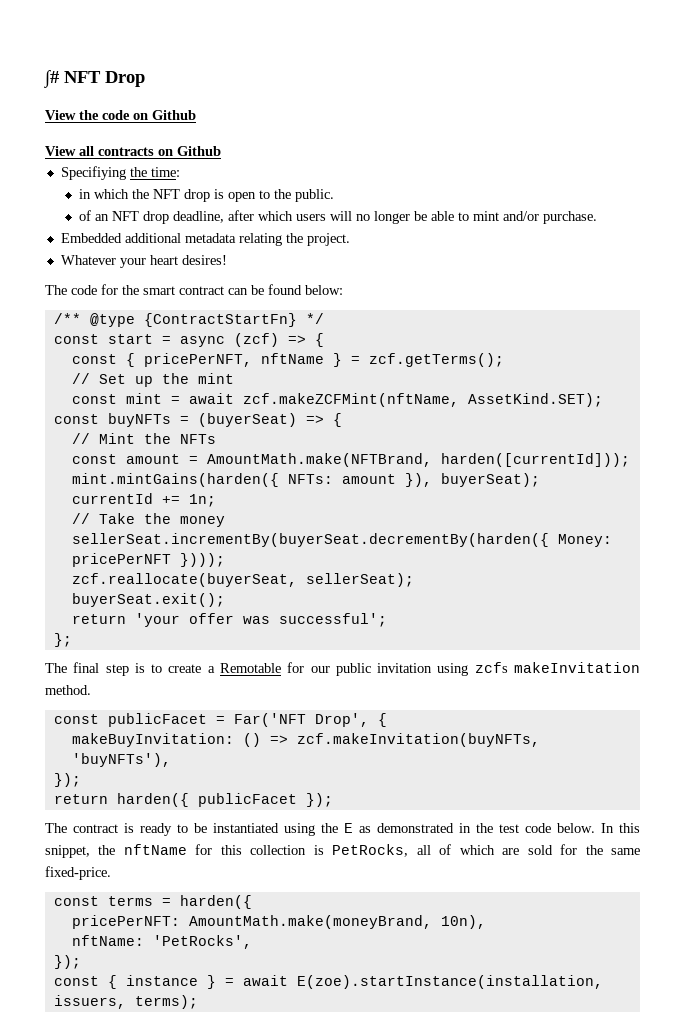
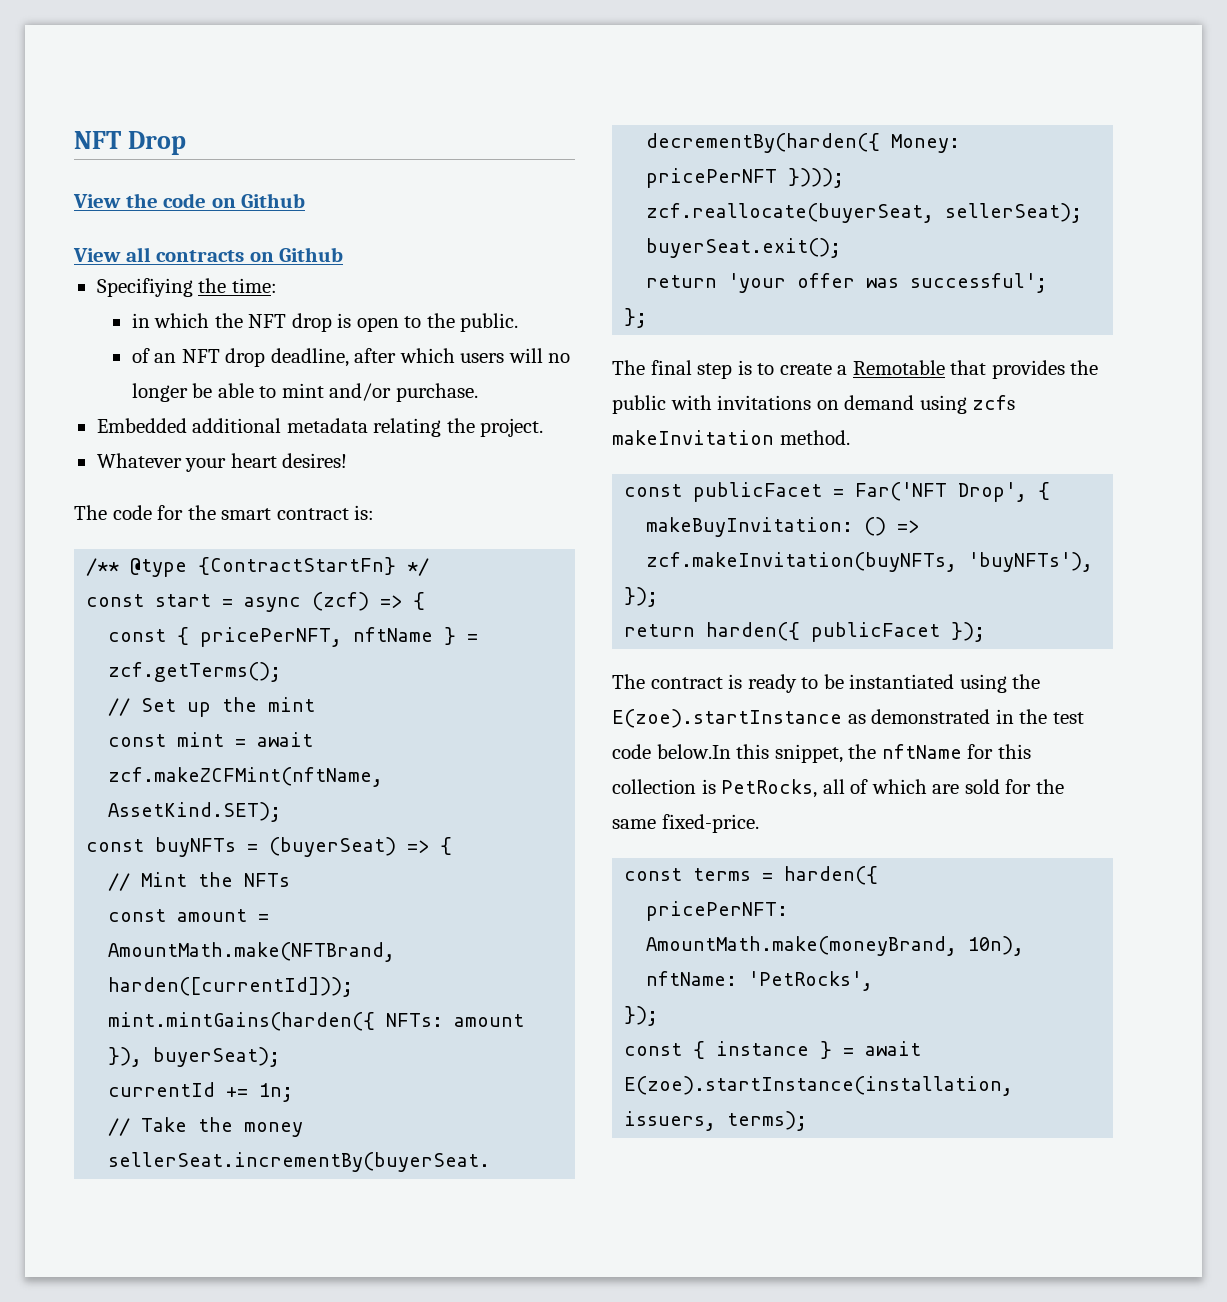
- ∫# NFT Drop
+ NFT Drop
- The code for the smart contract can be found below:
+ The code for the smart contract is:
- The final step is to create a Remotable for our public invitation using zcfs makeInvitation method.
+ The final step is to create a Remotable that provides the public with invitations on demand using zcfs makeInvitation method.
- The contract is ready to be instantiated using the E as demonstrated in the test code below. In this snippet, the nftName for this collection is PetRocks, all of which are sold for the same fixed-price.
+ The contract is ready to be instantiated using the E(zoe).startInstance as demonstrated in the test code below.In this snippet, the nftName for this collection is PetRocks, all of which are sold for the same fixed-price.

